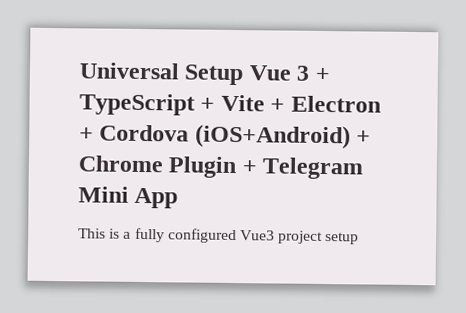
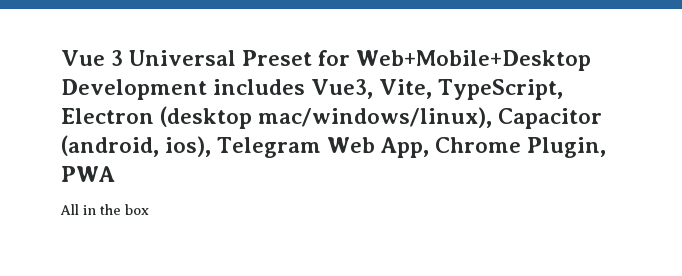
- Universal Setup Vue 3 + TypeScript + Vite + Electron + Cordova (iOS+Android) + Chrome Plugin + Telegram Mini App
- This is a fully configured Vue3 project setup
+ Vue 3 Universal Preset for Web+Mobile+Desktop Development includes Vue3, Vite, TypeScript, Electron (desktop mac/windows/linux), Capacitor (android, ios), Telegram Web App, Chrome Plugin, PWA
+ All in the box

